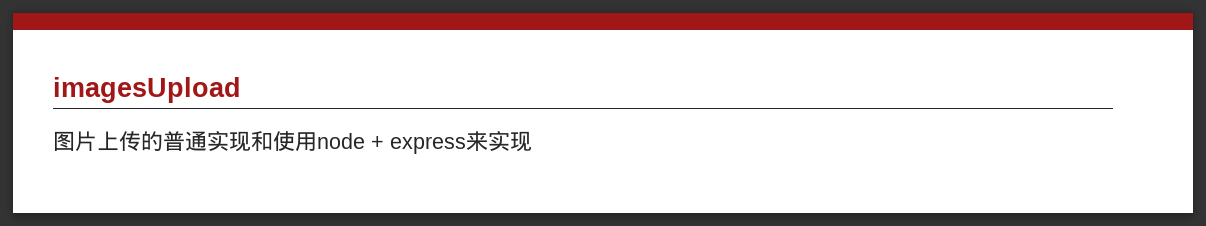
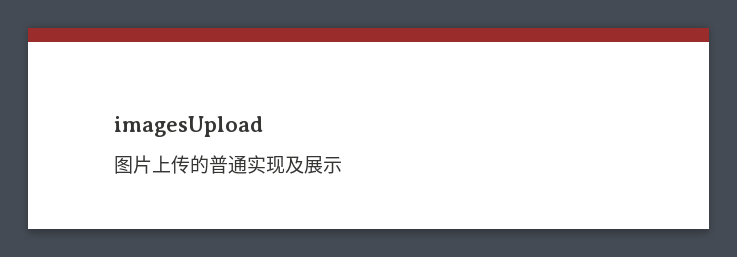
- 图片上传的普通实现和使用node + express来实现
+ 图片上传的普通实现及展示

